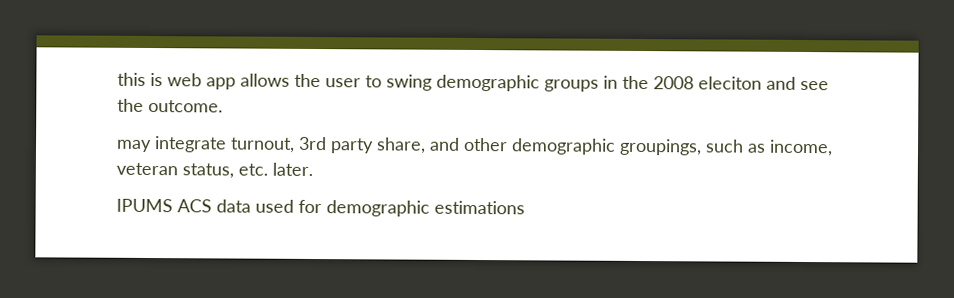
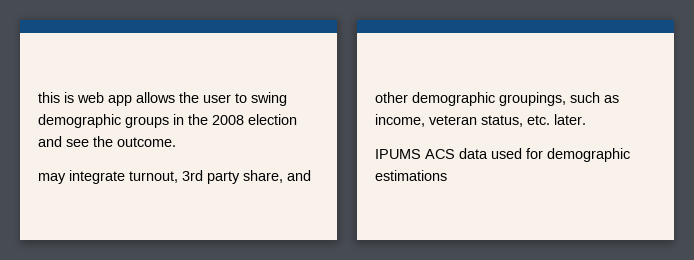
- this is web app allows the user to swing demographic groups in the 2008 eleciton and see the outcome.
+ this is web app allows the user to swing demographic groups in the 2008 election and see the outcome.

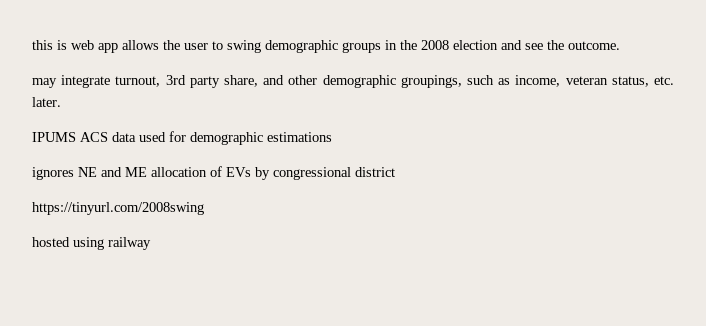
+ ignores NE and ME allocation of EVs by congressional district
+ https://tinyurl.com/2008swing
+ hosted using railway

